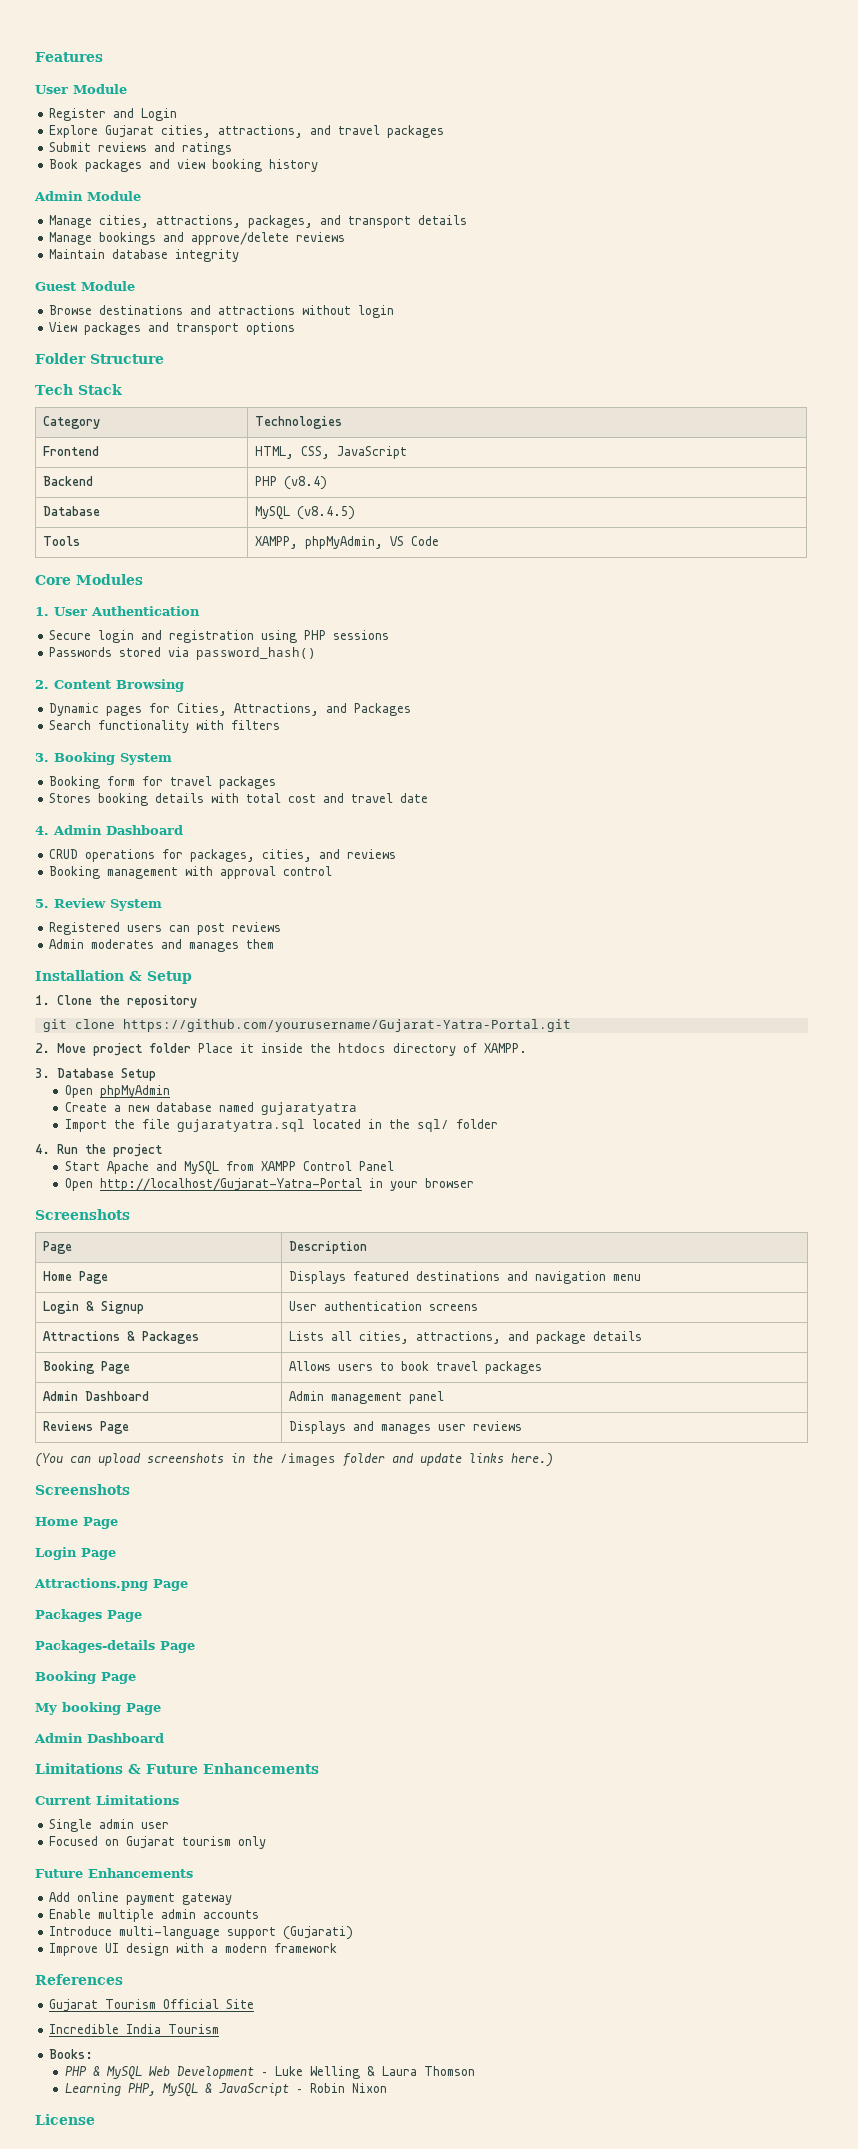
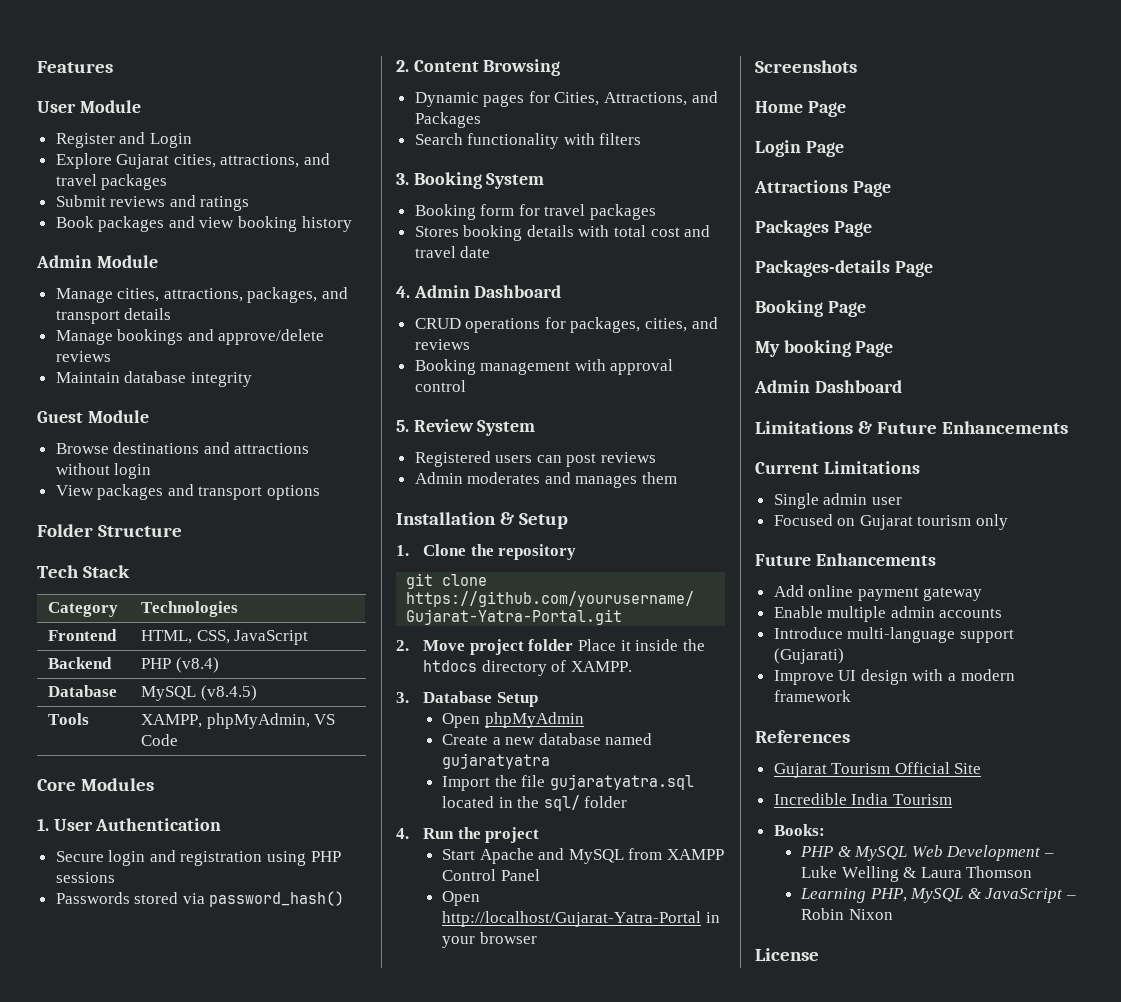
- Page | Description
- Home Page | Displays featured destinations and navigation menu
- Login & Signup | User authentication screens
- Attractions & Packages | Lists all cities, attractions, and package details
- Booking Page | Allows users to book travel packages
- Admin Dashboard | Admin management panel
- Reviews Page | Displays and manages user reviews
- (You can upload screenshots in the /images folder and update links here.)
- Screenshots
- Attractions.png Page
+ Attractions Page

